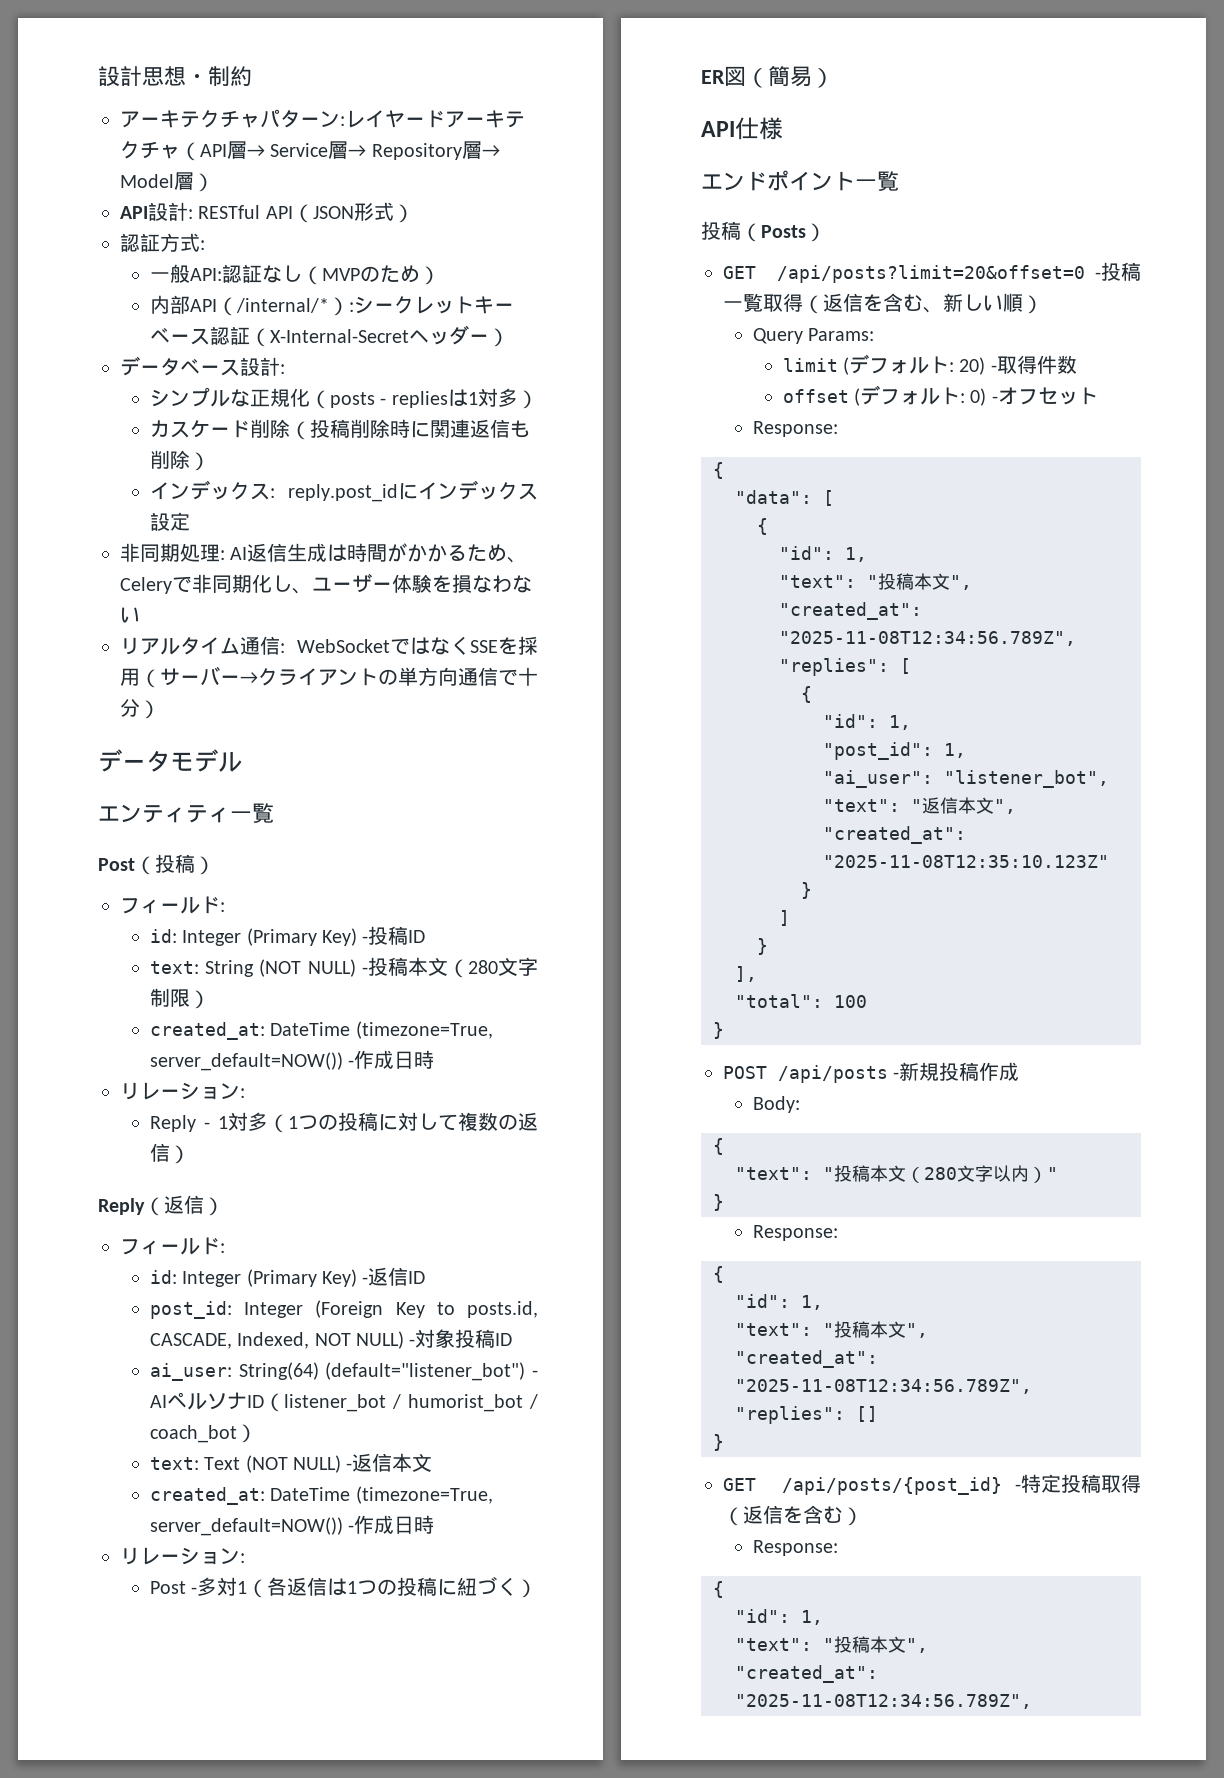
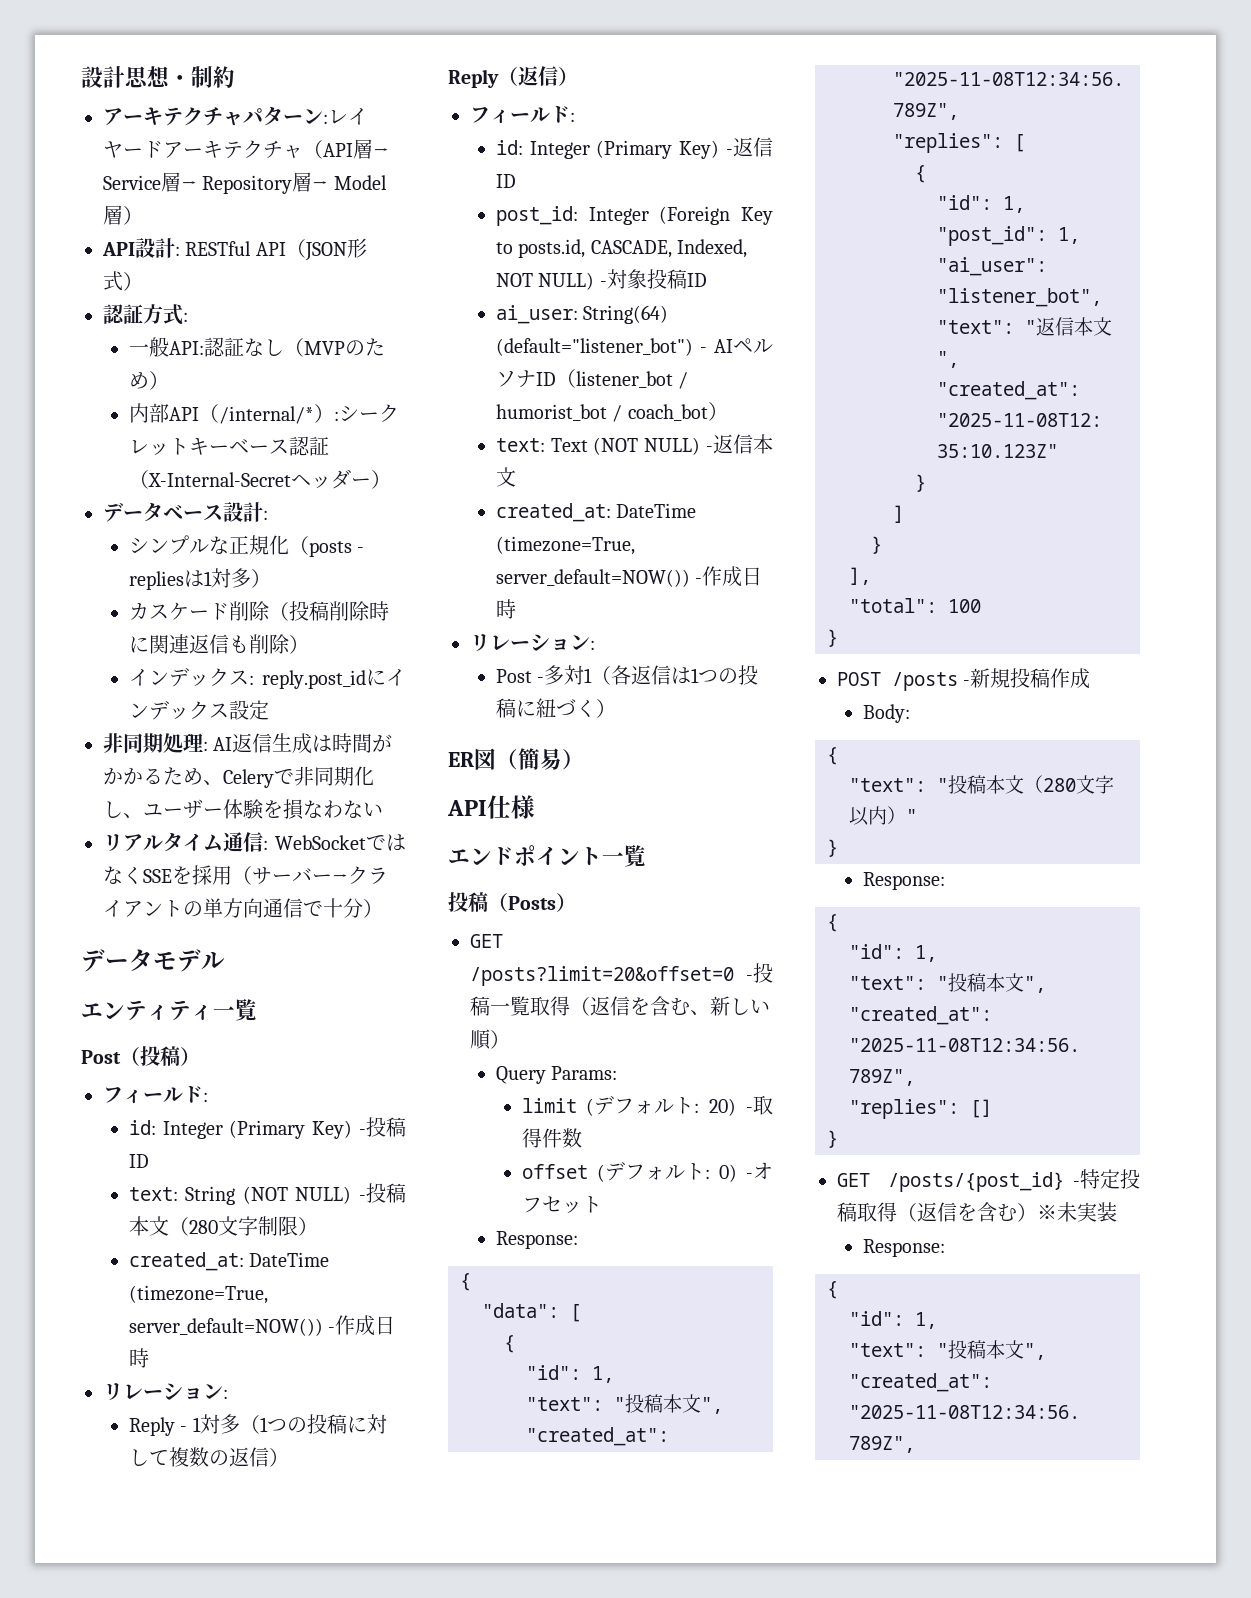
- GET /api/posts?limit=20&offset=0 -投稿一覧取得（返信を含む、新しい順）
+ GET /posts?limit=20&offset=0 -投稿一覧取得（返信を含む、新しい順）
- POST /api/posts -新規投稿作成
+ POST /posts -新規投稿作成
- GET /api/posts/{post_id} -特定投稿取得（返信を含む）
+ GET /posts/{post_id} -特定投稿取得（返信を含む）※未実装

